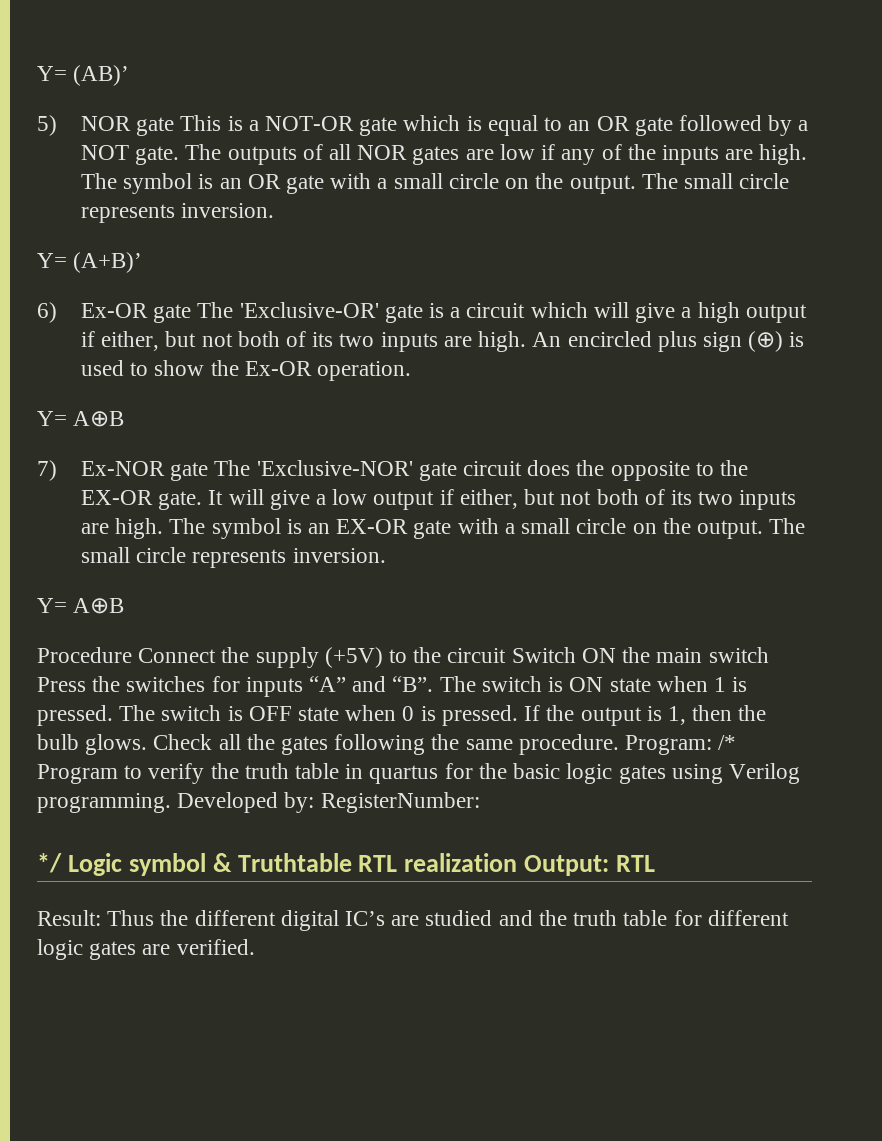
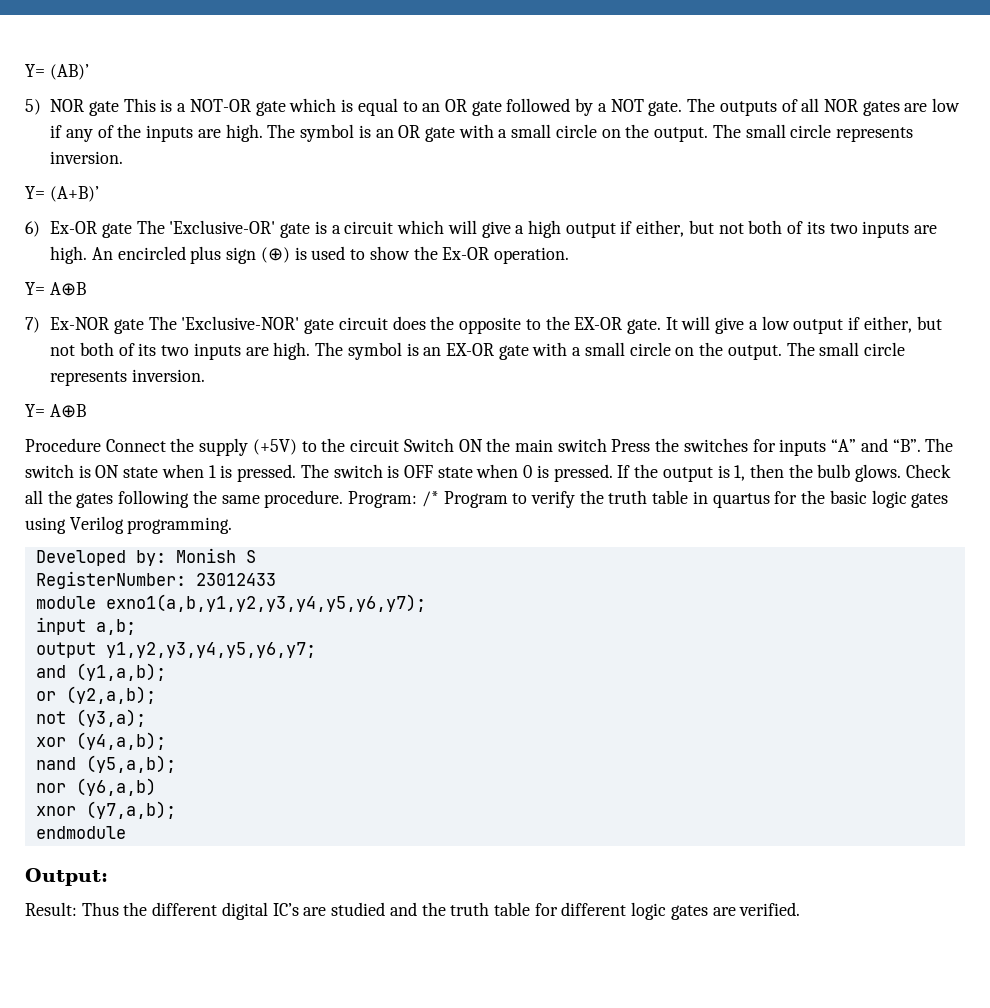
- Program: /* Program to verify the truth table in quartus for the basic logic gates using Verilog programming. Developed by: RegisterNumber:
- */ Logic symbol & Truthtable RTL realization Output: RTL
+ Program: /* Program to verify the truth table in quartus for the basic logic gates using Verilog programming.
+ Developed by: Monish S
+ RegisterNumber: 23012433
+ module exno1(a,b,y1,y2,y3,y4,y5,y6,y7);
+ input a,b;
+ output y1,y2,y3,y4,y5,y6,y7;
+ and (y1,a,b);
+ or (y2,a,b);
+ not (y3,a);
+ xor (y4,a,b);
+ nand (y5,a,b);
+ nor (y6,a,b)
+ xnor (y7,a,b);
+ endmodule
+ Output:

